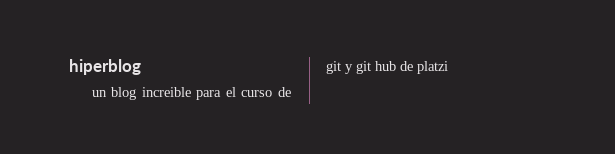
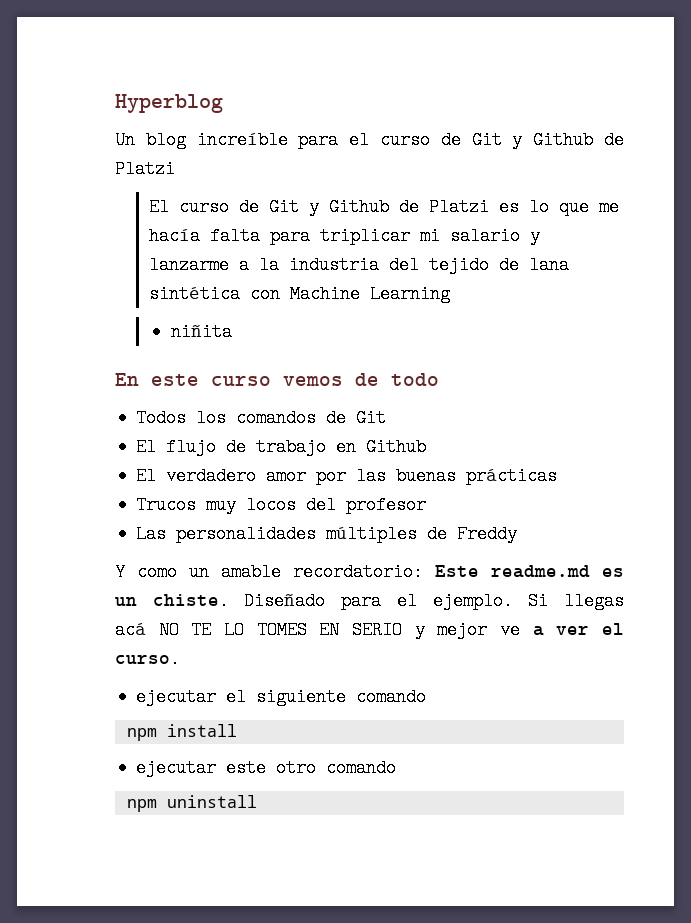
- hiperblog
- un blog increible para el curso de git y git hub de platzi
+ Hyperblog
+ Un blog increíble para el curso de Git y Github de Platzi
+ El curso de Git y Github de Platzi es lo que me hacía falta para triplicar mi salario y lanzarme a la industria del tejido de lana sintética con Machine Learning
+ niñita
+ En este curso vemos de todo
+ Todos los comandos de Git
+ El flujo de trabajo en Github
+ El verdadero amor por las buenas prácticas
+ Trucos muy locos del profesor
+ Las personalidades múltiples de Freddy
+ Y como un amable recordatorio: Este readme.md es un chiste. Diseñado para el ejemplo. Si llegas acá NO TE LO TOMES EN SERIO y mejor ve a ver el curso.
+ ejecutar el siguiente comando
+ npm install
+ ejecutar este otro comando
+ npm uninstall

